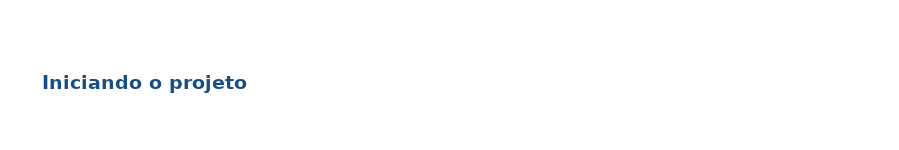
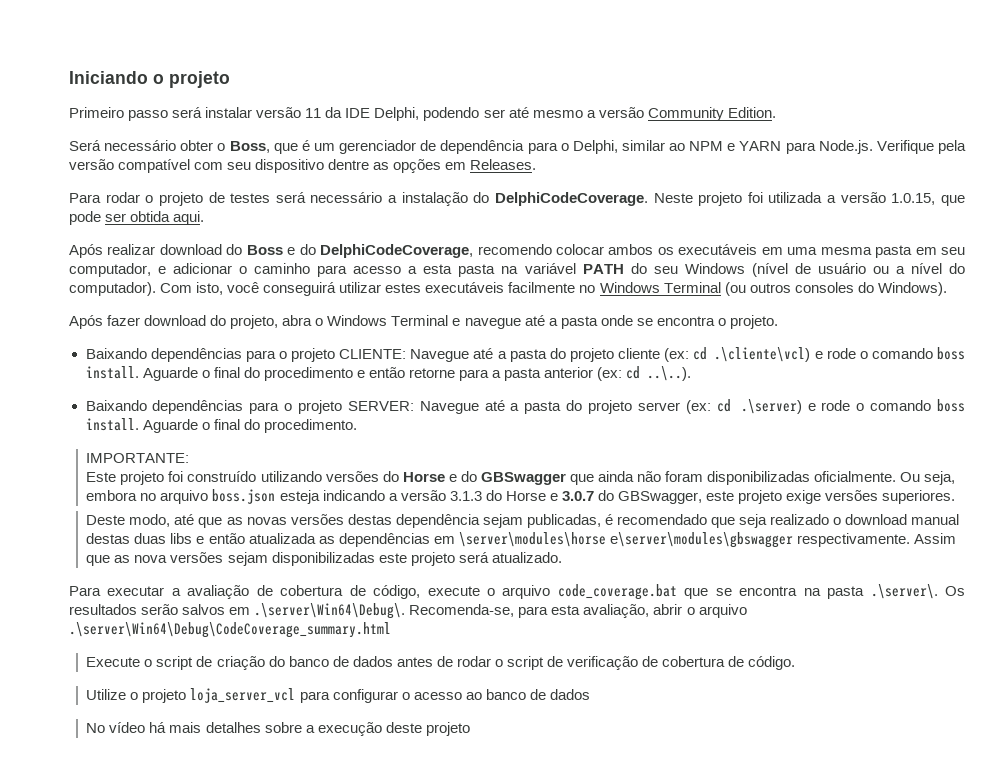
+ Primeiro passo será instalar versão 11 da IDE Delphi, podendo ser até mesmo a versão Community Edition.
+ Será necessário obter o Boss, que é um gerenciador de dependência para o Delphi, similar ao NPM e YARN para Node.js. Verifique pela versão compatível com seu dispositivo dentre as opções em Releases.
+ Para rodar o projeto de testes será necessário a instalação do DelphiCodeCoverage. Neste projeto foi utilizada a versão 1.0.15, que pode ser obtida aqui.
+ Após realizar download do Boss e do DelphiCodeCoverage, recomendo colocar ambos os executáveis em uma mesma pasta em seu computador, e adicionar o caminho para acesso a esta pasta na variável PATH do seu Windows (nível de usuário ou a nível do computador). Com isto, você conseguirá utilizar estes executáveis facilmente no Windows Terminal (ou outros consoles do Windows).
+ Após fazer download do projeto, abra o Windows Terminal e navegue até a pasta onde se encontra o projeto.
+ Baixando dependências para o projeto CLIENTE: Navegue até a pasta do projeto cliente (ex: cd .\cliente\vcl) e rode o comando boss install. Aguarde o final do procedimento e então retorne para a pasta anterior (ex: cd ..\..).
+ Baixando dependências para o projeto SERVER: Navegue até a pasta do projeto server (ex: cd .\server) e rode o comando boss install. Aguarde o final do procedimento.
+ IMPORTANTE:
+ Este projeto foi construído utilizando versões do Horse e do GBSwagger que ainda não foram disponibilizadas oficialmente. Ou seja, embora no arquivo boss.json esteja indicando a versão 3.1.3 do Horse e 3.0.7 do GBSwagger, este projeto exige versões superiores.
+ Deste modo, até que as novas versões destas dependência sejam publicadas, é recomendado que seja realizado o download manual destas duas libs e então atualizada as dependências em \server\modules\horse e\server\modules\gbswagger respectivamente. Assim que as nova versões sejam disponibilizadas este projeto será atualizado.
+ Para executar a avaliação de cobertura de código, execute o arquivo code_coverage.bat que se encontra na pasta .\server\. Os resultados serão salvos em .\server\Win64\Debug\. Recomenda-se, para esta avaliação, abrir o arquivo .\server\Win64\Debug\CodeCoverage_summary.html
+ Execute o script de criação do banco de dados antes de rodar o script de verificação de cobertura de código.
+ Utilize o projeto loja_server_vcl para configurar o acesso ao banco de dados
+ No vídeo há mais detalhes sobre a execução deste projeto

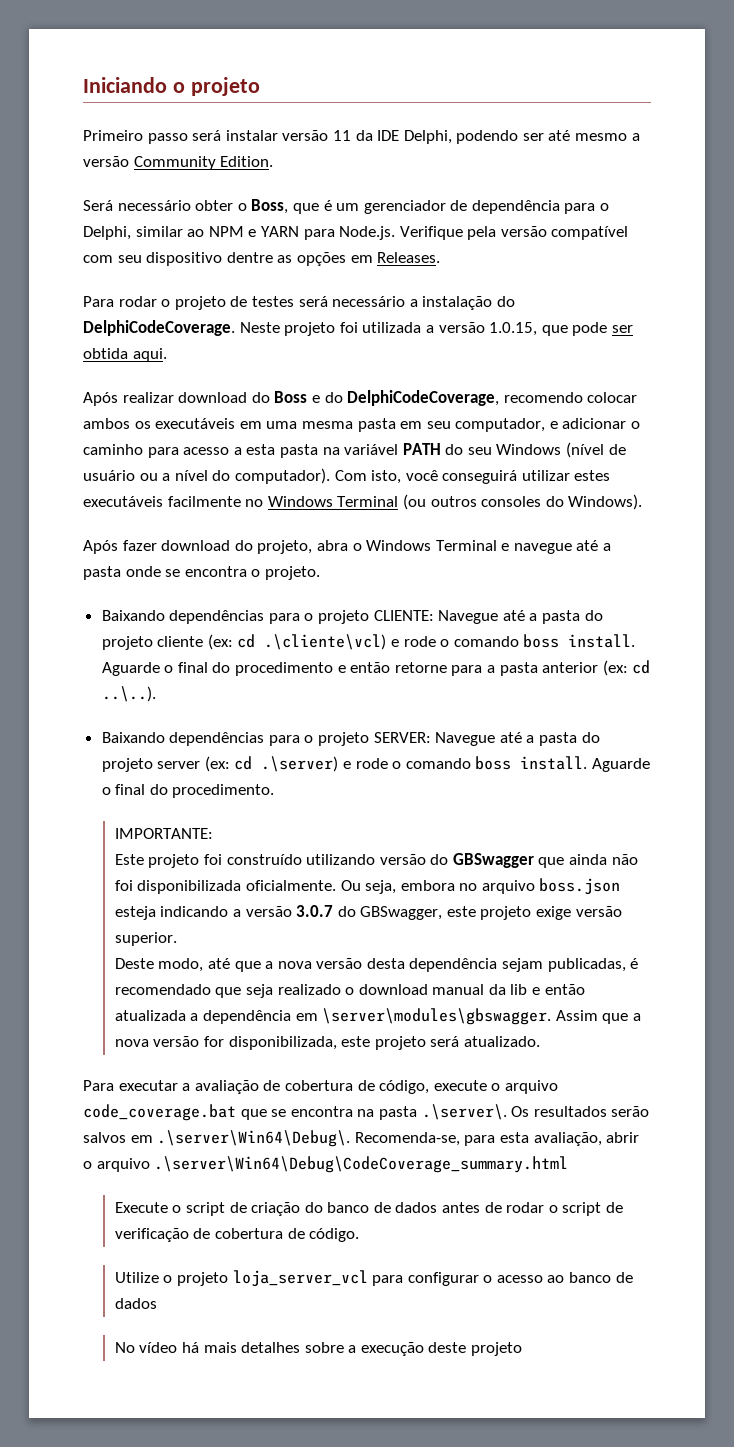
- Este projeto foi construído utilizando versões do Horse e do GBSwagger que ainda não foram disponibilizadas oficialmente.
+ Este projeto foi construído utilizando versão do GBSwagger que ainda não foi disponibilizada oficialmente.
- Ou seja, embora no arquivo boss.json esteja indicando a versão 3.1.3 do Horse e 3.0.7 do GBSwagger, este projeto exige versões superiores.
+ Ou seja, embora no arquivo boss.json esteja indicando a versão 3.0.7 do GBSwagger, este projeto exige versão superior.
- Deste modo, até que as novas versões destas dependência sejam publicadas, é recomendado que seja realizado o download manual destas duas libs e então atualizada as dependências em \server\modules\horse e\server\modules\gbswagger respectivamente. Assim que as nova versões sejam disponibilizadas este projeto será atualizado.
+ Deste modo, até que a nova versão desta dependência sejam publicadas, é recomendado que seja realizado o download manual da lib e então atualizada a dependência em \server\modules\gbswagger. Assim que a nova versão for disponibilizada, este projeto será atualizado.

